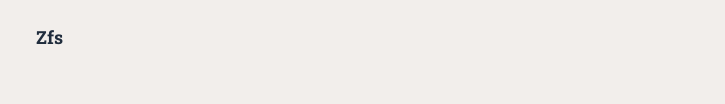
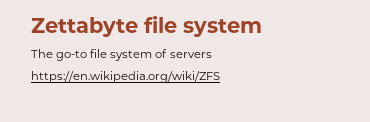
- Zfs
+ Zettabyte file system
+ The go-to file system of servers
+ https://en.wikipedia.org/wiki/ZFS

